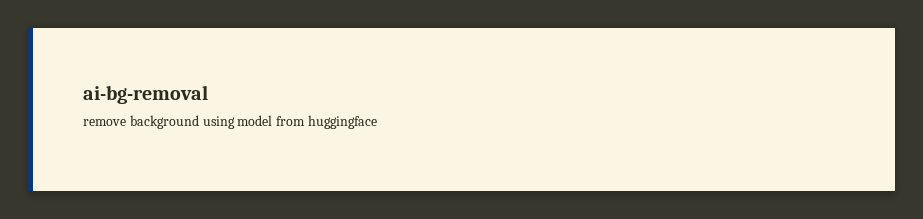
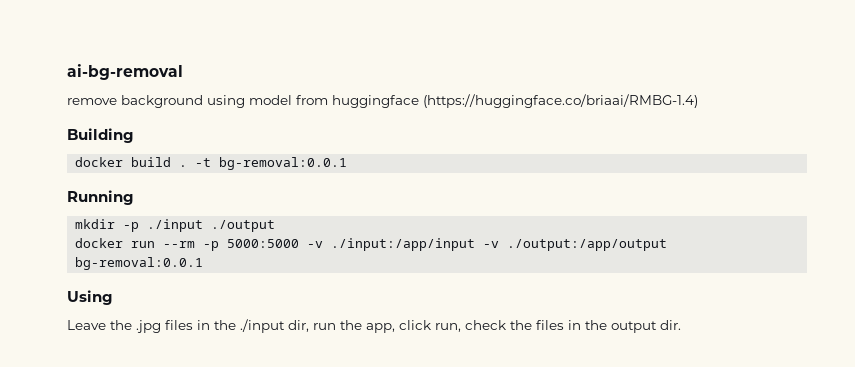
- remove background using model from huggingface
+ remove background using model from huggingface (https://huggingface.co/briaai/RMBG-1.4)
+ Building
+ docker build . -t bg-removal:0.0.1
+ Running
+ mkdir -p ./input ./output
+ docker run --rm -p 5000:5000 -v ./input:/app/input -v ./output:/app/output bg-removal:0.0.1
+ Using
+ Leave the .jpg files in the ./input dir, run the app, click run, check the files in the output dir.

